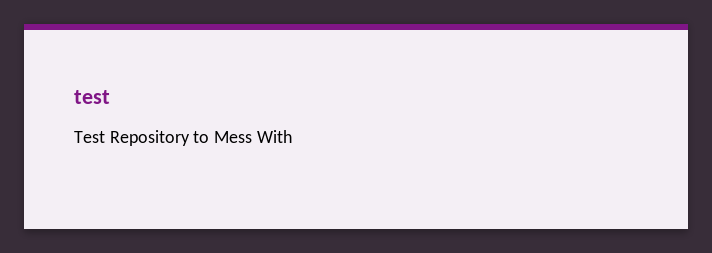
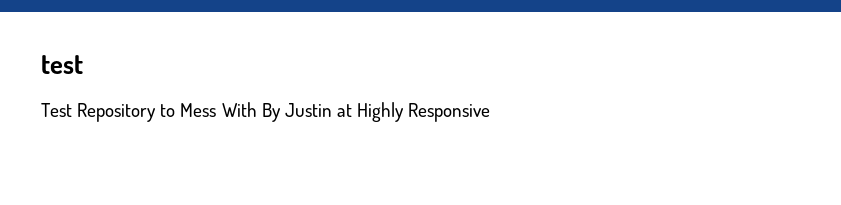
- Test Repository to Mess With
+ Test Repository to Mess With By Justin at Highly Responsive

